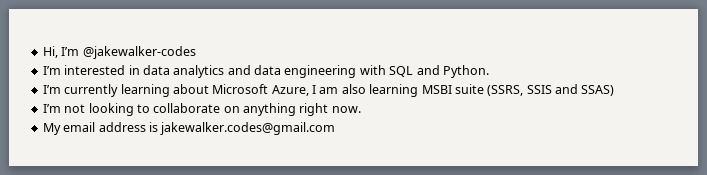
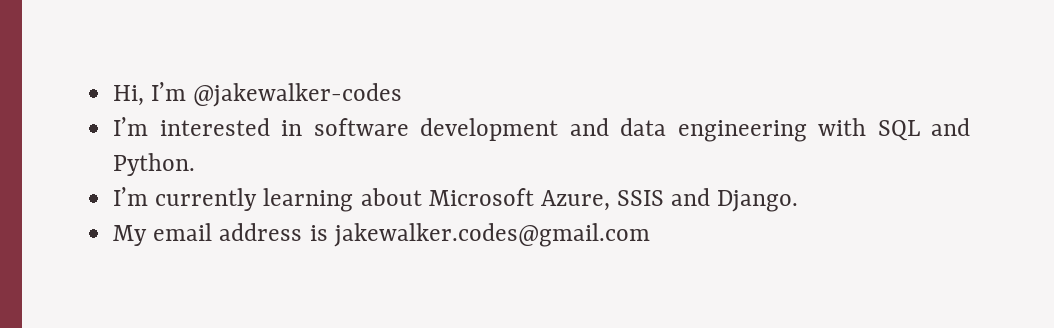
- I’m interested in data analytics and data engineering with SQL and Python.
+ I’m interested in software development and data engineering with SQL and Python.
- I’m currently learning about Microsoft Azure, I am also learning MSBI suite (SSRS, SSIS and SSAS)
- I’m not looking to collaborate on anything right now.
+ I’m currently learning about Microsoft Azure, SSIS and Django.

